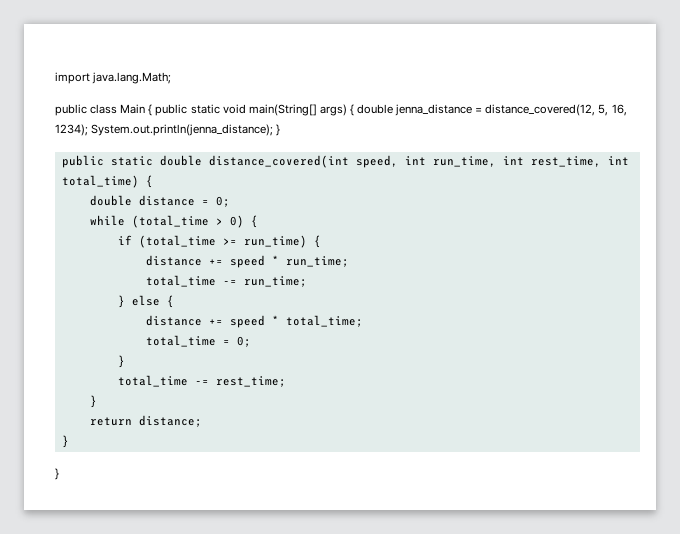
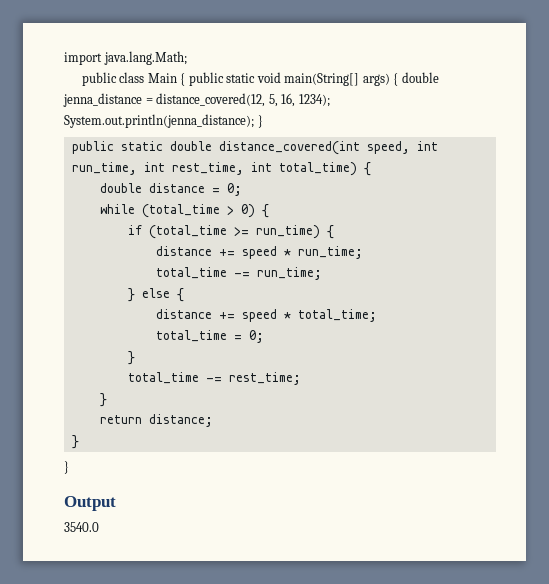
+ Output
+ 3540.0

